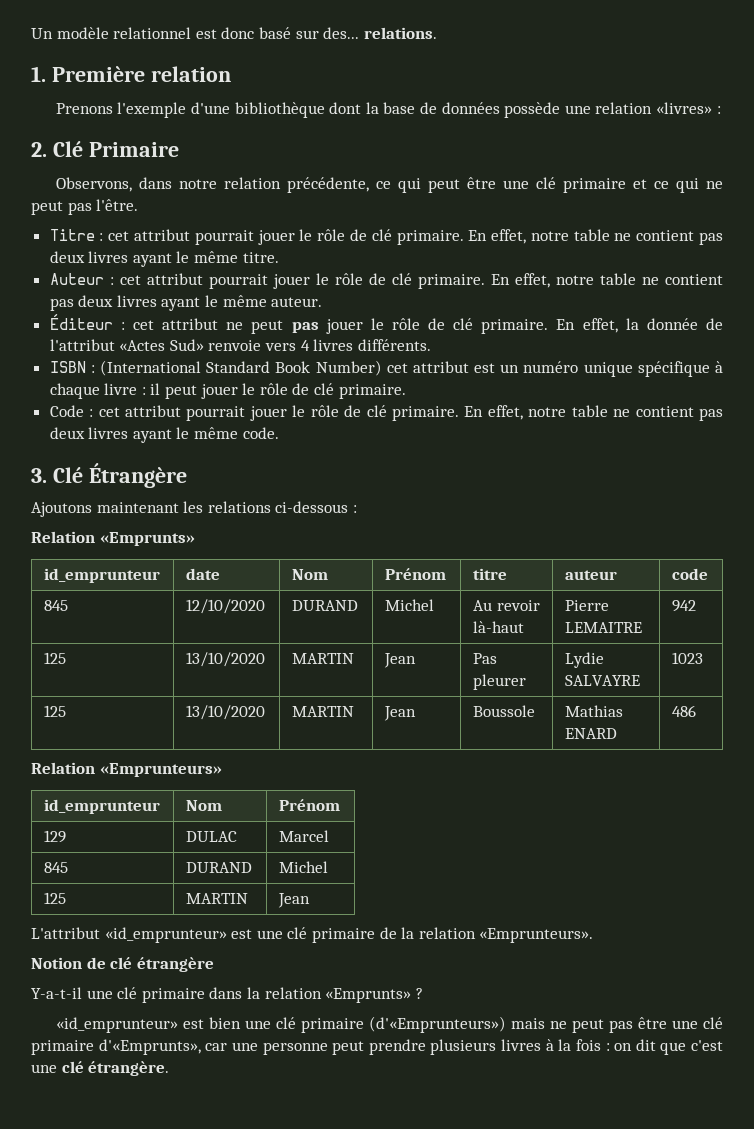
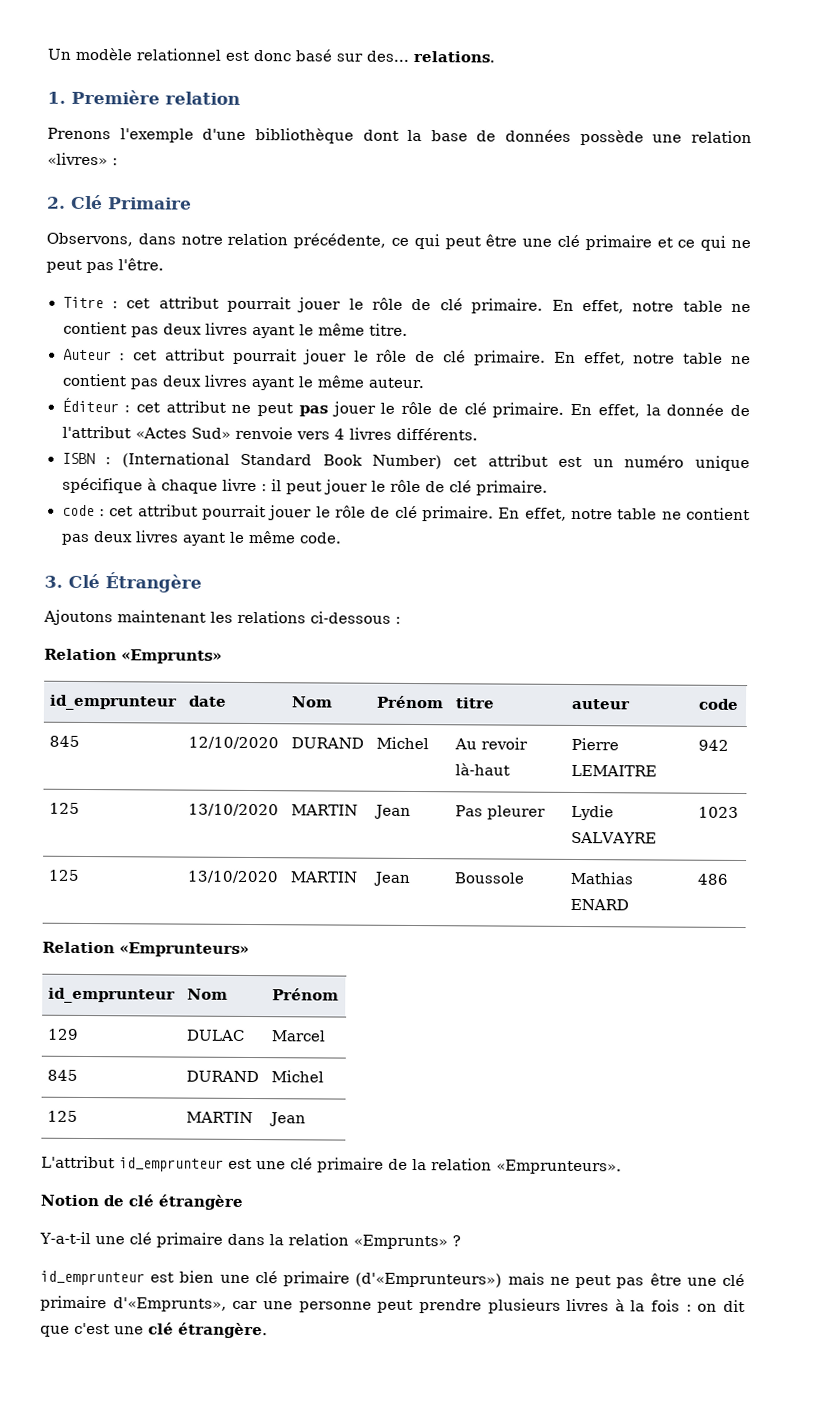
- Code : cet attribut pourrait jouer le rôle de clé primaire.
+ code : cet attribut pourrait jouer le rôle de clé primaire.
- L'attribut «id_emprunteur» est une clé primaire de la relation «Emprunteurs».
+ L'attribut id_emprunteur est une clé primaire de la relation «Emprunteurs».
- «id_emprunteur» est bien une clé primaire (d'«Emprunteurs») mais ne peut pas être une clé primaire d'«Emprunts», car une personne peut prendre plusieurs livres à la fois : on dit que c'est une clé étrangère.
+ id_emprunteur est bien une clé primaire (d'«Emprunteurs») mais ne peut pas être une clé primaire d'«Emprunts», car une personne peut prendre plusieurs livres à la fois : on dit que c'est une clé étrangère.

